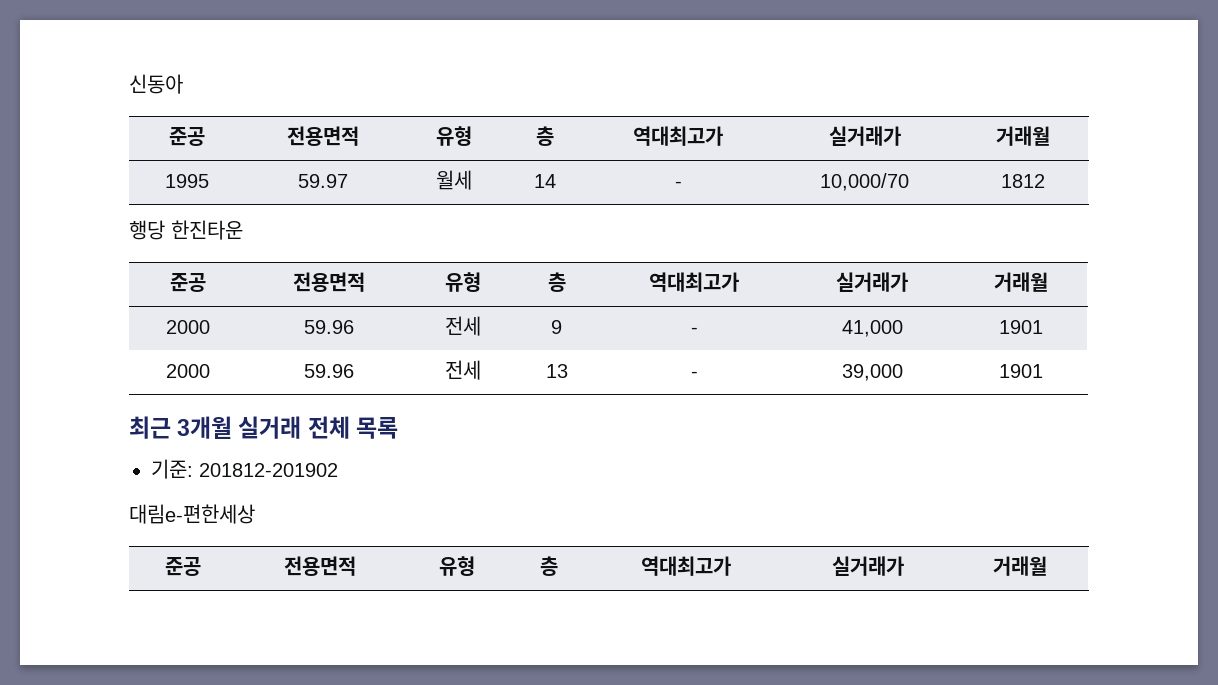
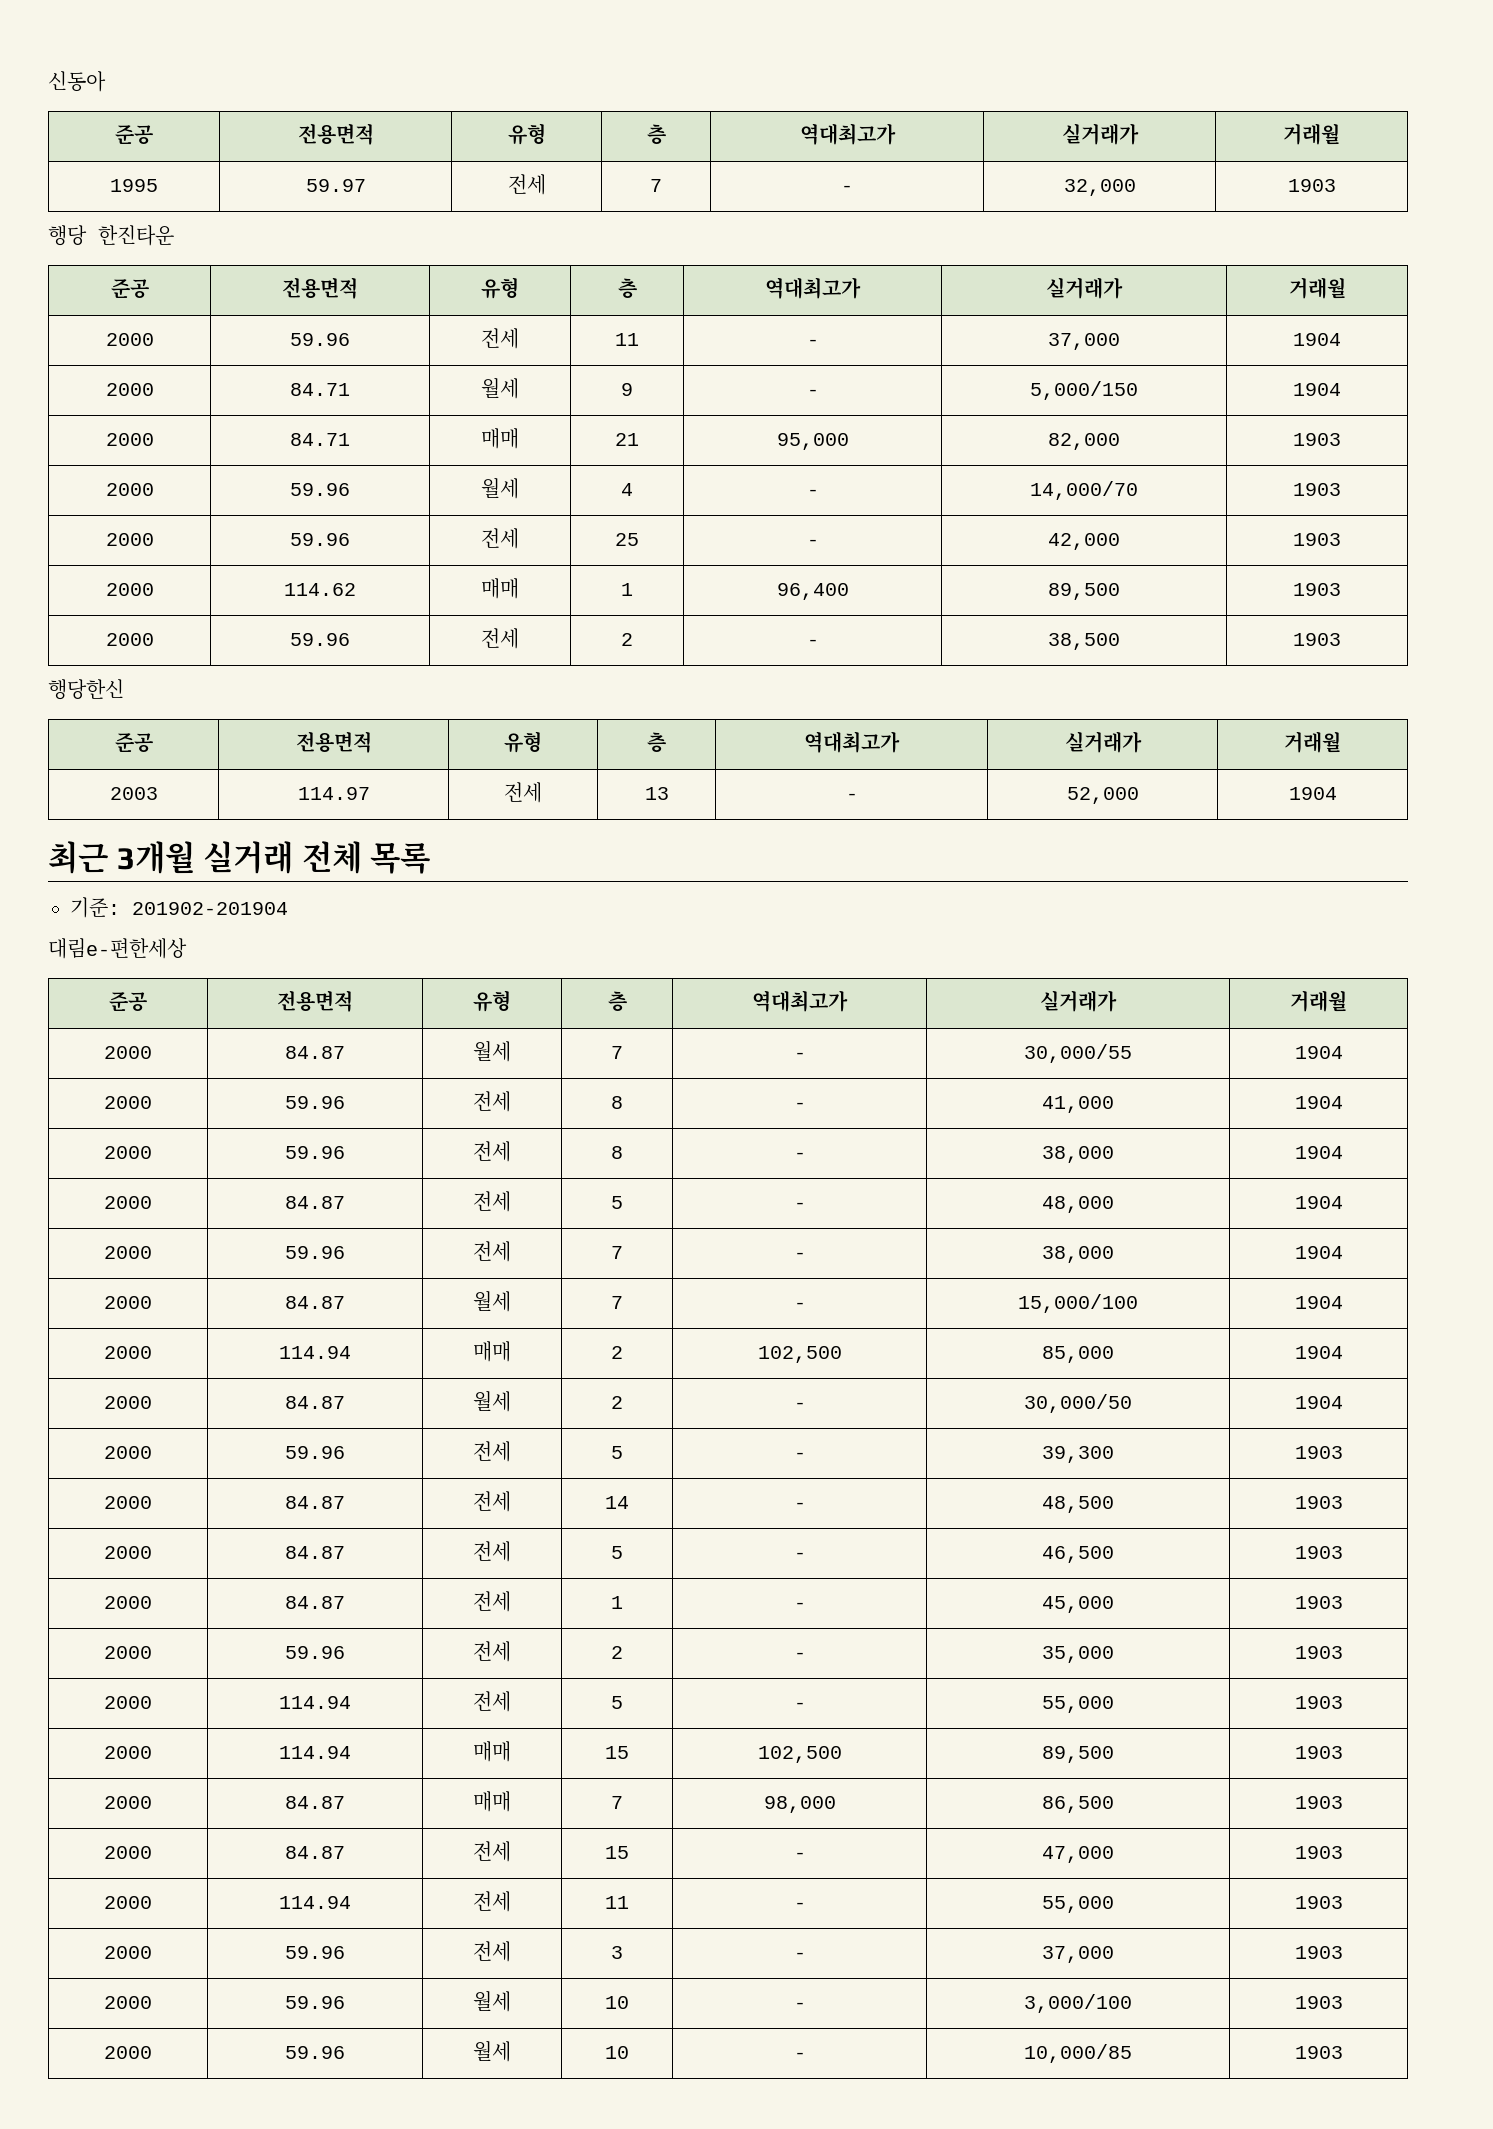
- 1995 | 59.97 | 월세 | 14 | - | 10,000/70 | 1812
+ 1995 | 59.97 | 전세 | 7 | - | 32,000 | 1903
- 2000 | 59.96 | 전세 | 9 | - | 41,000 | 1901
- 2000 | 59.96 | 전세 | 13 | - | 39,000 | 1901
+ 2000 | 59.96 | 전세 | 11 | - | 37,000 | 1904
+ 2000 | 84.71 | 월세 | 9 | - | 5,000/150 | 1904
+ 2000 | 84.71 | 매매 | 21 | 95,000 | 82,000 | 1903
+ 2000 | 59.96 | 월세 | 4 | - | 14,000/70 | 1903
+ 2000 | 59.96 | 전세 | 25 | - | 42,000 | 1903
+ 2000 | 114.62 | 매매 | 1 | 96,400 | 89,500 | 1903
+ 2000 | 59.96 | 전세 | 2 | - | 38,500 | 1903
+ 행당한신
+ 준공 | 전용면적 | 유형 | 층 | 역대최고가 | 실거래가 | 거래월
+ 2003 | 114.97 | 전세 | 13 | - | 52,000 | 1904
- 기준: 201812-201902
+ 기준: 201902-201904
+ 2000 | 84.87 | 월세 | 7 | - | 30,000/55 | 1904
+ 2000 | 59.96 | 전세 | 8 | - | 41,000 | 1904
+ 2000 | 59.96 | 전세 | 8 | - | 38,000 | 1904
+ 2000 | 84.87 | 전세 | 5 | - | 48,000 | 1904
+ 2000 | 59.96 | 전세 | 7 | - | 38,000 | 1904
+ 2000 | 84.87 | 월세 | 7 | - | 15,000/100 | 1904
+ 2000 | 114.94 | 매매 | 2 | 102,500 | 85,000 | 1904
+ 2000 | 84.87 | 월세 | 2 | - | 30,000/50 | 1904
+ 2000 | 59.96 | 전세 | 5 | - | 39,300 | 1903
+ 2000 | 84.87 | 전세 | 14 | - | 48,500 | 1903
+ 2000 | 84.87 | 전세 | 5 | - | 46,500 | 1903
+ 2000 | 84.87 | 전세 | 1 | - | 45,000 | 1903
+ 2000 | 59.96 | 전세 | 2 | - | 35,000 | 1903
+ 2000 | 114.94 | 전세 | 5 | - | 55,000 | 1903
+ 2000 | 114.94 | 매매 | 15 | 102,500 | 89,500 | 1903
+ 2000 | 84.87 | 매매 | 7 | 98,000 | 86,500 | 1903
+ 2000 | 84.87 | 전세 | 15 | - | 47,000 | 1903
+ 2000 | 114.94 | 전세 | 11 | - | 55,000 | 1903
+ 2000 | 59.96 | 전세 | 3 | - | 37,000 | 1903
+ 2000 | 59.96 | 월세 | 10 | - | 3,000/100 | 1903
+ 2000 | 59.96 | 월세 | 10 | - | 10,000/85 | 1903

